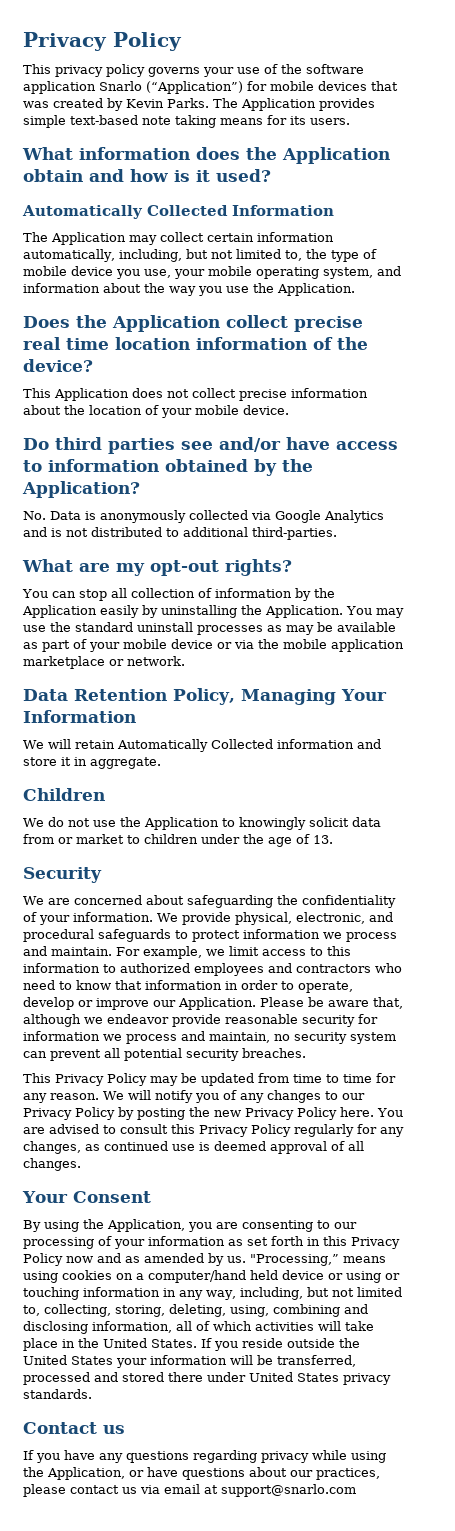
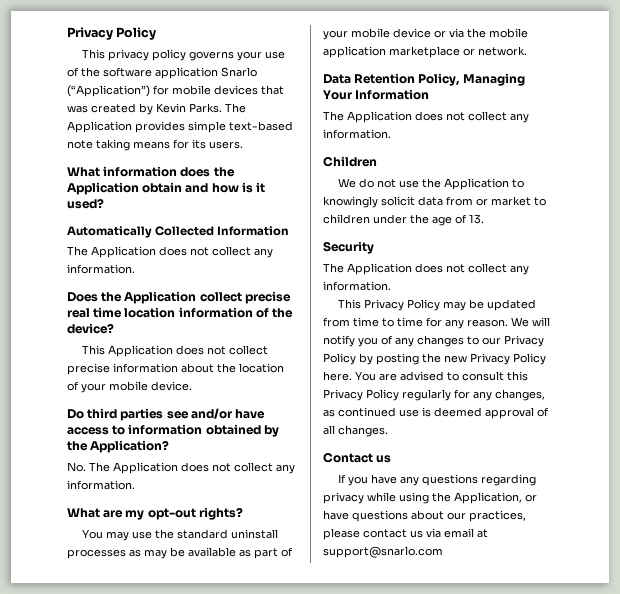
  Automatically Collected Information
- The Application may collect certain information automatically, including, but not limited to, the type of mobile device you use, your mobile operating system, and information about the way you use the Application.
+ The Application does not collect any information.
- No. Data is anonymously collected via Google Analytics and is not distributed to additional third-parties.
+ No. The Application does not collect any information.
- You can stop all collection of information by the Application easily by uninstalling the Application. You may use the standard uninstall processes as may be available as part of your mobile device or via the mobile application marketplace or network.
+ You may use the standard uninstall processes as may be available as part of your mobile device or via the mobile application marketplace or network.
  Data Retention Policy, Managing Your Information
- We will retain Automatically Collected information and store it in aggregate.
+ The Application does not collect any information.
  Security
- We are concerned about safeguarding the confidentiality of your information. We provide physical, electronic, and procedural safeguards to protect information we process and maintain. For example, we limit access to this information to authorized employees and contractors who need to know that information in order to operate, develop or improve our Application. Please be aware that, although we endeavor provide reasonable security for information we process and maintain, no security system can prevent all potential security breaches.
+ The Application does not collect any information.
- Your Consent
- By using the Application, you are consenting to our processing of your information as set forth in this Privacy Policy now and as amended by us. "Processing,” means using cookies on a computer/hand held device or using or touching information in any way, including, but not limited to, collecting, storing, deleting, using, combining and disclosing information, all of which activities will take place in the United States. If you reside outside the United States your information will be transferred, processed and stored there under United States privacy standards.

